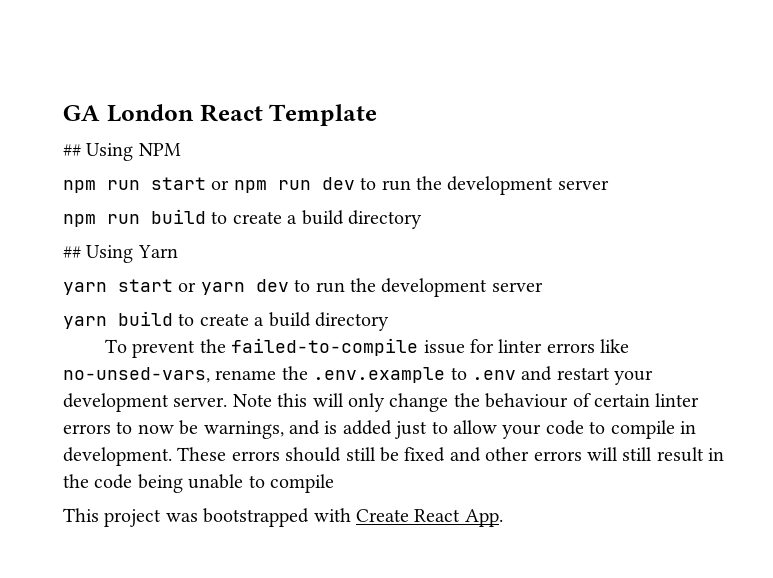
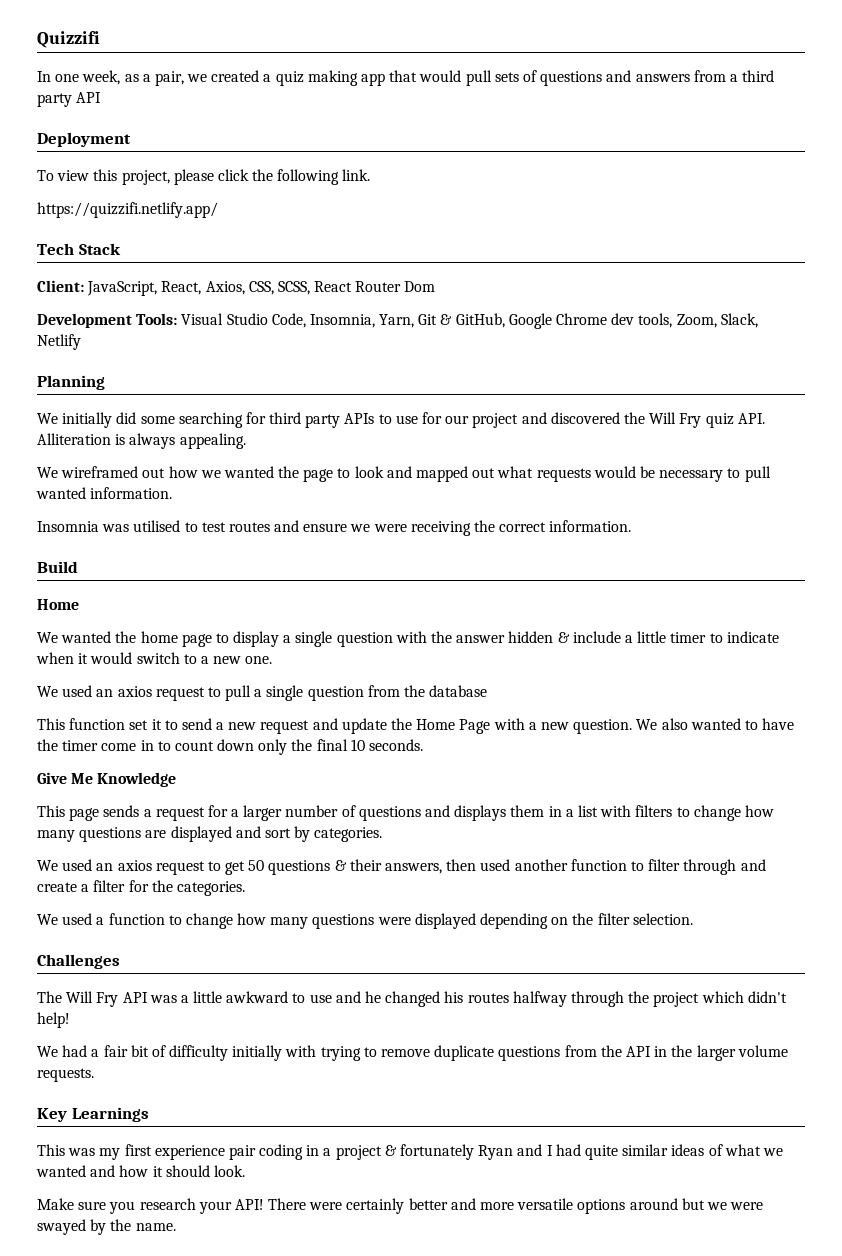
- GA London React Template
- ## Using NPM
- npm run start or npm run dev to run the development server
- npm run build to create a build directory
- ## Using Yarn
- yarn start or yarn dev to run the development server
- yarn build to create a build directory
- To prevent the failed-to-compile issue for linter errors like no-unsed-vars, rename the .env.example to .env and restart your development server. Note this will only change the behaviour of certain linter errors to now be warnings, and is added just to allow your code to compile in development. These errors should still be fixed and other errors will still result in the code being unable to compile
- This project was bootstrapped with Create React App.
+ Quizzifi
+ In one week, as a pair, we created a quiz making app that would pull sets of questions and answers from a third party API
+ Deployment
+ To view this project, please click the following link.
+ https://quizzifi.netlify.app/
+ Tech Stack
+ Client: JavaScript, React, Axios, CSS, SCSS, React Router Dom
+ Development Tools: Visual Studio Code, Insomnia, Yarn, Git & GitHub, Google Chrome dev tools, Zoom, Slack, Netlify
+ Planning
+ We initially did some searching for third party APIs to use for our project and discovered the Will Fry quiz API. Alliteration is always appealing.
+ We wireframed out how we wanted the page to look and mapped out what requests would be necessary to pull wanted information.
+ Insomnia was utilised to test routes and ensure we were receiving the correct information.
+ Build
+ Home
+ We wanted the home page to display a single question with the answer hidden & include a little timer to indicate when it would switch to a new one.
+ We used an axios request to pull a single question from the database
+ This function set it to send a new request and update the Home Page with a new question. We also wanted to have the timer come in to count down only the final 10 seconds.
+ Give Me Knowledge
+ This page sends a request for a larger number of questions and displays them in a list with filters to change how many questions are displayed and sort by categories.
+ We used an axios request to get 50 questions & their answers, then used another function to filter through and create a filter for the categories.
+ We used a function to change how many questions were displayed depending on the filter selection.
+ Challenges
+ The Will Fry API was a little awkward to use and he changed his routes halfway through the project which didn't help!
+ We had a fair bit of difficulty initially with trying to remove duplicate questions from the API in the larger volume requests.
+ Key Learnings
+ This was my first experience pair coding in a project & fortunately Ryan and I had quite similar ideas of what we wanted and how it should look.
+ Make sure you research your API! There were certainly better and more versatile options around but we were swayed by the name.

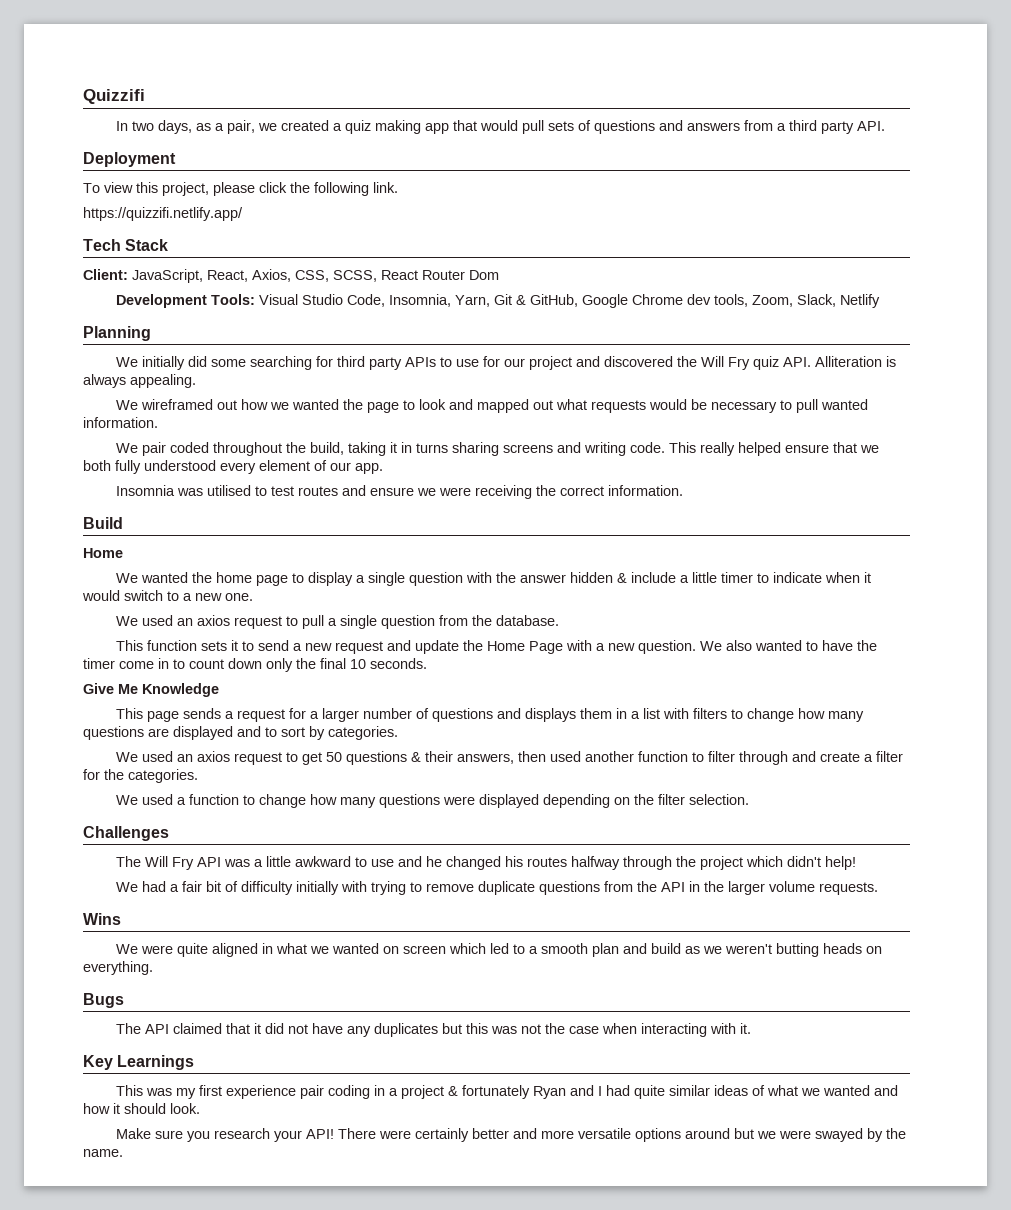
- In one week, as a pair, we created a quiz making app that would pull sets of questions and answers from a third party API
+ In two days, as a pair, we created a quiz making app that would pull sets of questions and answers from a third party API.
+ We pair coded throughout the build, taking it in turns sharing screens and writing code. This really helped ensure that we both fully understood every element of our app.
- We used an axios request to pull a single question from the database
+ We used an axios request to pull a single question from the database.
- This function set it to send a new request and update the Home Page with a new question.
+ This function sets it to send a new request and update the Home Page with a new question.
- This page sends a request for a larger number of questions and displays them in a list with filters to change how many questions are displayed and sort by categories.
+ This page sends a request for a larger number of questions and displays them in a list with filters to change how many questions are displayed and to sort by categories.
+ Wins
+ We were quite aligned in what we wanted on screen which led to a smooth plan and build as we weren't butting heads on everything.
+ Bugs
+ The API claimed that it did not have any duplicates but this was not the case when interacting with it.

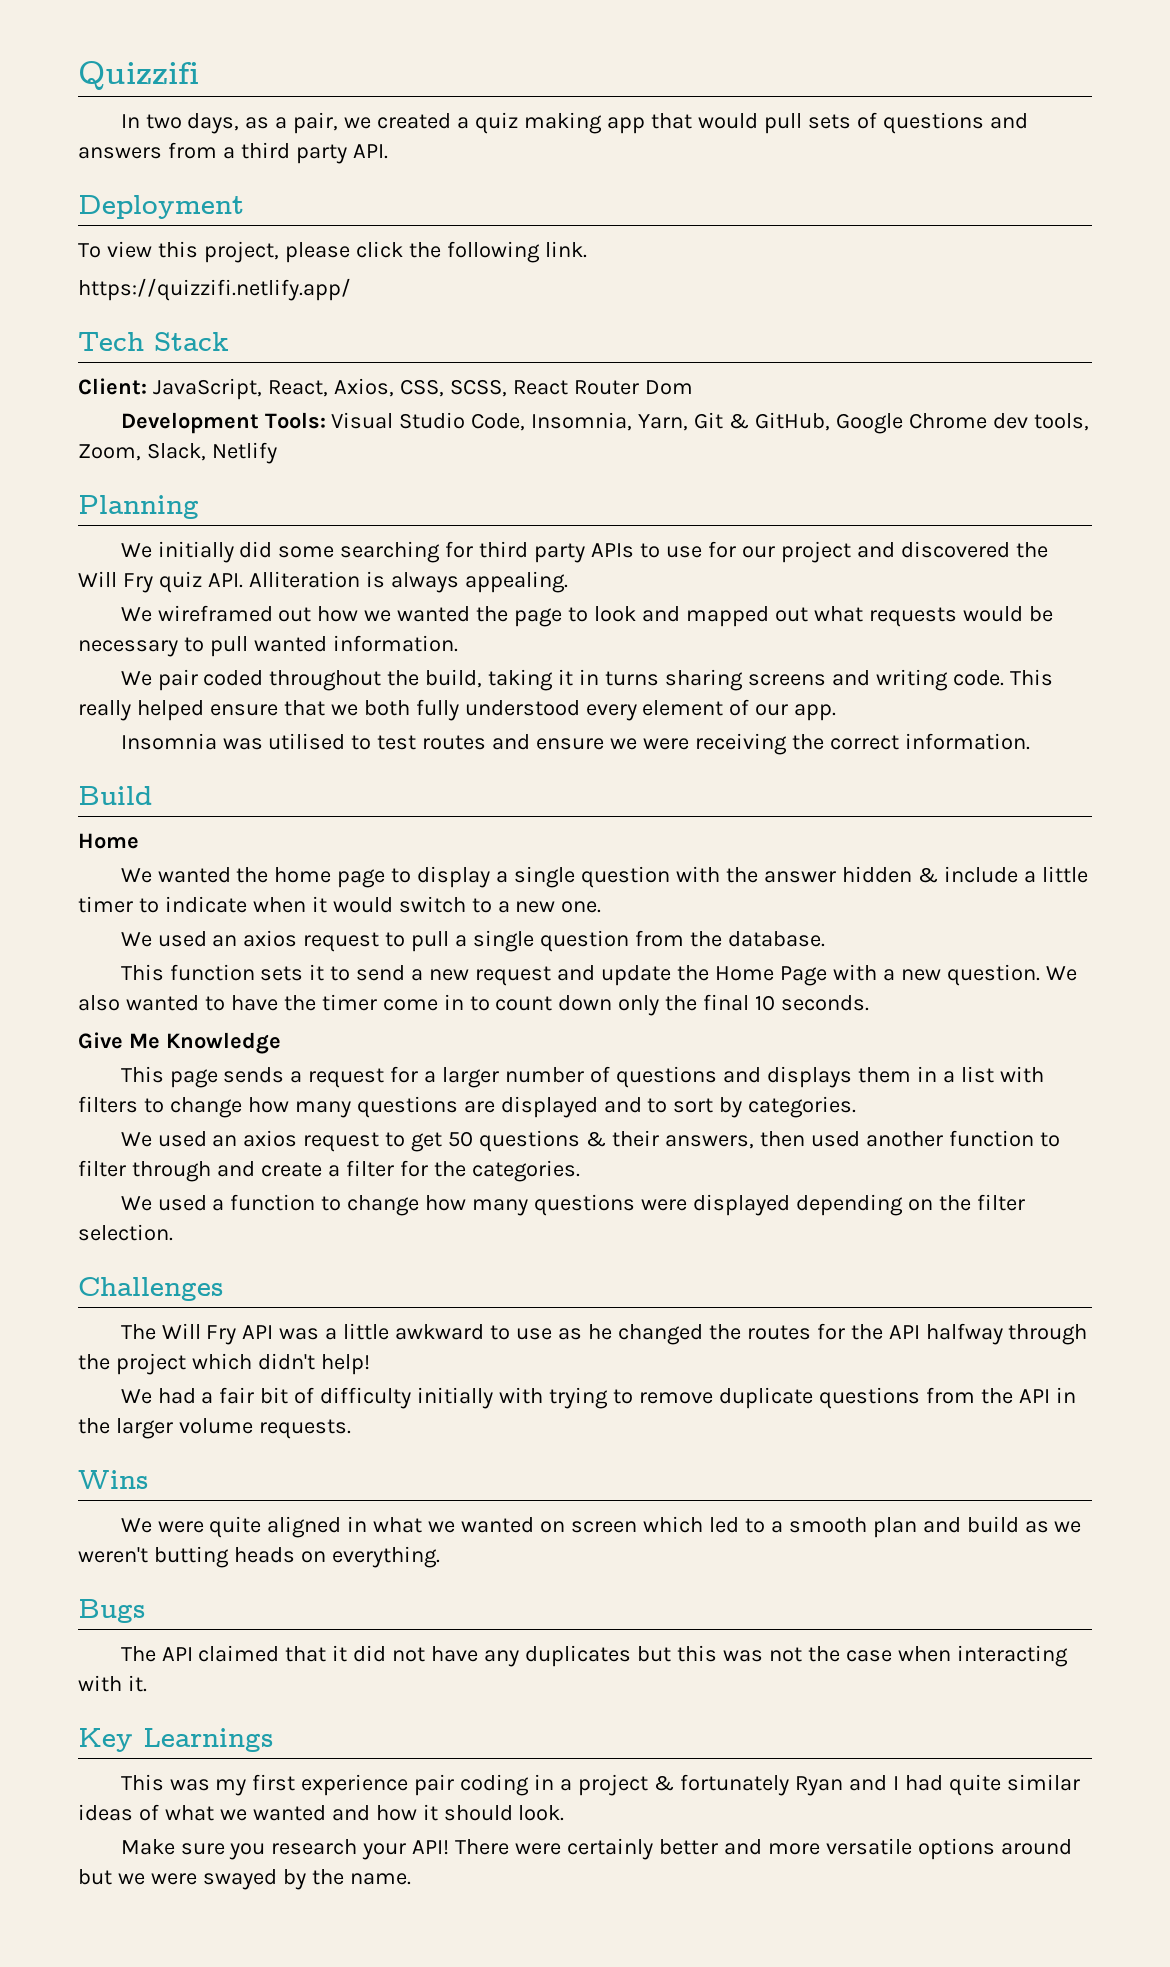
- The Will Fry API was a little awkward to use and he changed his routes halfway through the project which didn't help!
+ The Will Fry API was a little awkward to use as he changed the routes for the API halfway through the project which didn't help!

